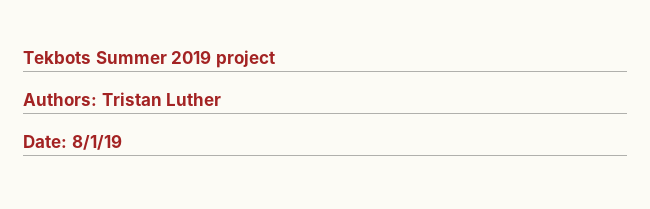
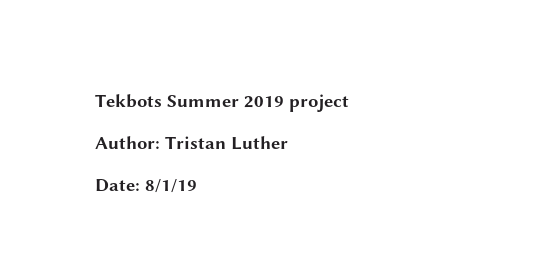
- Authors: Tristan Luther
+ Author: Tristan Luther

